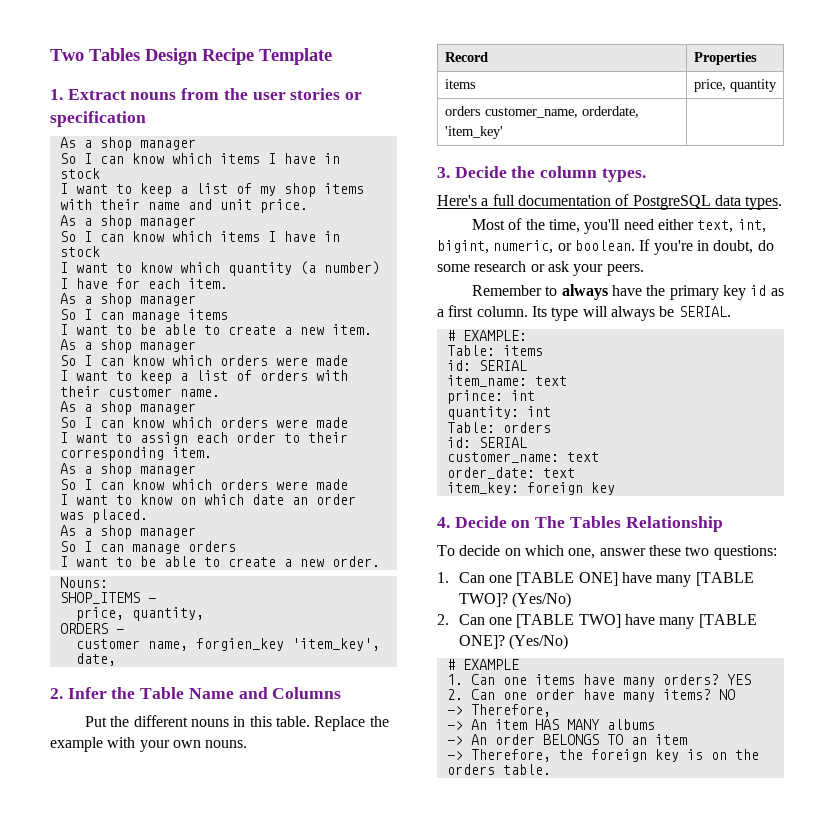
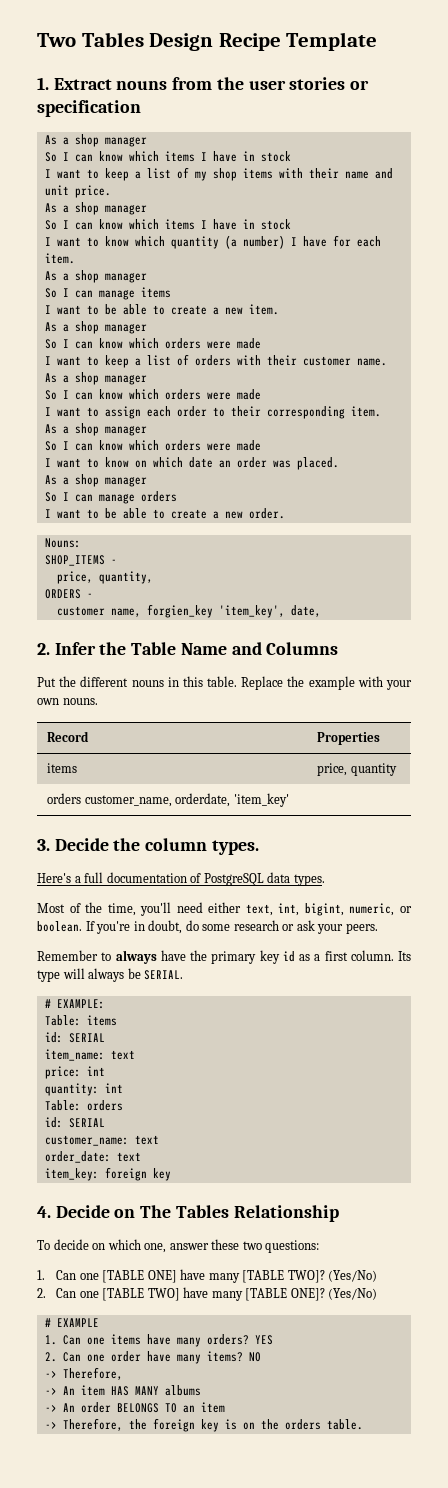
- prince: int
+ price: int

